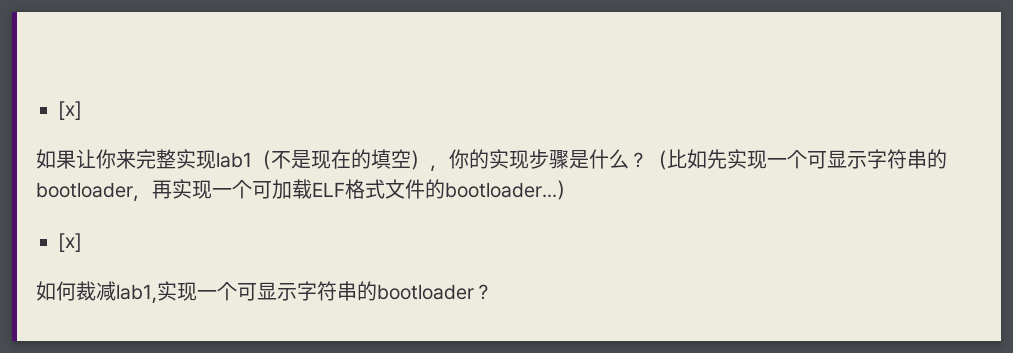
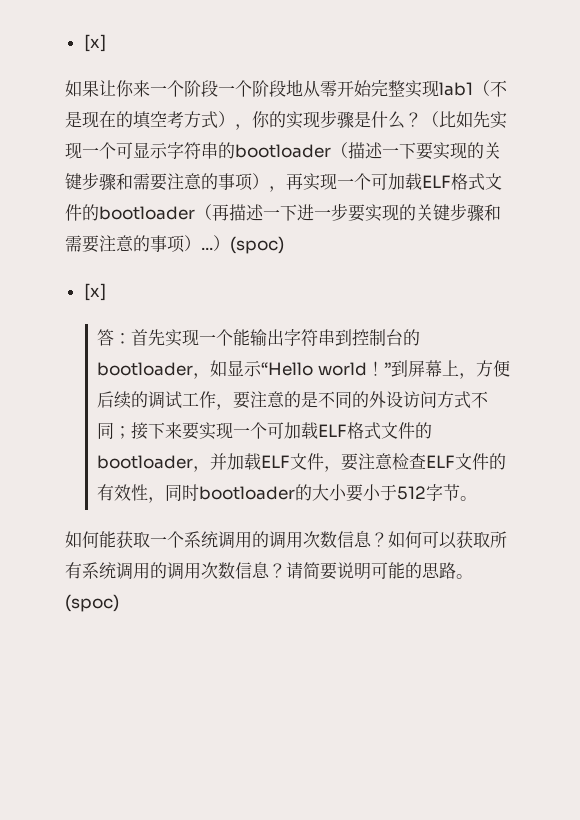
- 如果让你来完整实现lab1（不是现在的填空），你的实现步骤是什么？
+ 如果让你来一个阶段一个阶段地从零开始完整实现lab1（不是现在的填空考方式），你的实现步骤是什么？
- （比如先实现一个可显示字符串的bootloader，再实现一个可加载ELF格式文件的bootloader...）
+ （比如先实现一个可显示字符串的bootloader（描述一下要实现的关键步骤和需要注意的事项），再实现一个可加载ELF格式文件的bootloader（再描述一下进一步要实现的关键步骤和需要注意的事项）...）(spoc)
  [x]
- 如何裁减lab1,实现一个可显示字符串的bootloader？
+ 答：首先实现一个能输出字符串到控制台的bootloader，如显示“Hello world！”到屏幕上，方便后续的调试工作，要注意的是不同的外设访问方式不同；接下来要实现一个可加载ELF格式文件的bootloader，并加载ELF文件，要注意检查ELF文件的有效性，同时bootloader的大小要小于512字节。
+ 如何能获取一个系统调用的调用次数信息？如何可以获取所有系统调用的调用次数信息？请简要说明可能的思路。(spoc)

